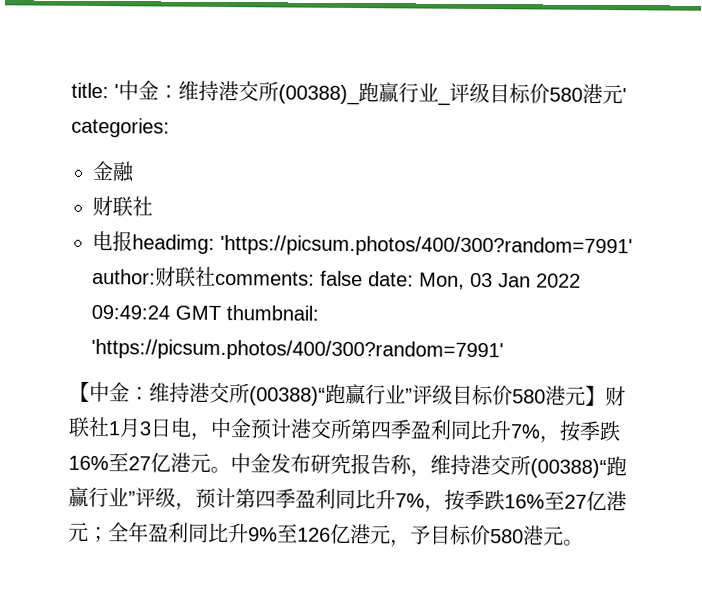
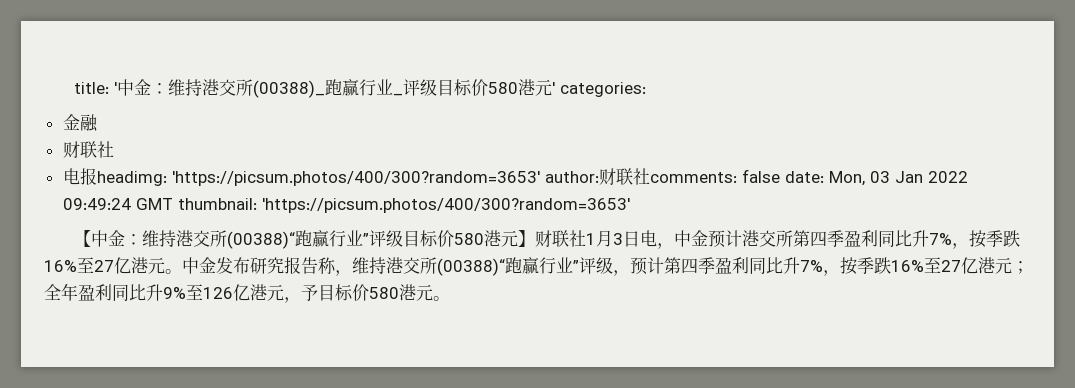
- 电报headimg: 'https://picsum.photos/400/300?random=7991' author:财联社comments: false date: Mon, 03 Jan 2022 09:49:24 GMT thumbnail: 'https://picsum.photos/400/300?random=7991'
+ 电报headimg: 'https://picsum.photos/400/300?random=3653' author:财联社comments: false date: Mon, 03 Jan 2022 09:49:24 GMT thumbnail: 'https://picsum.photos/400/300?random=3653'

